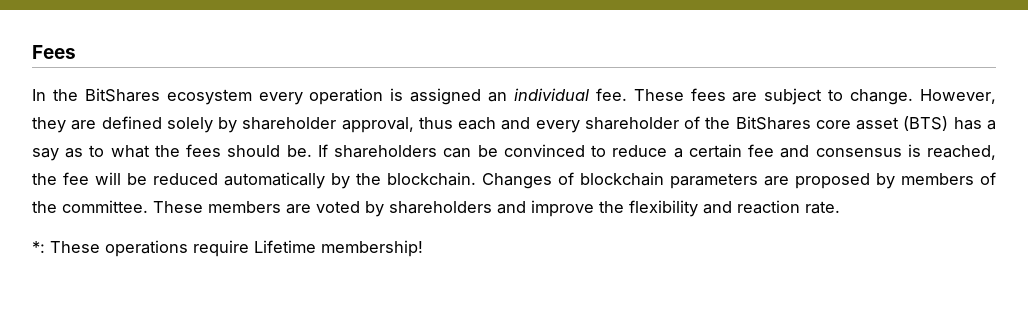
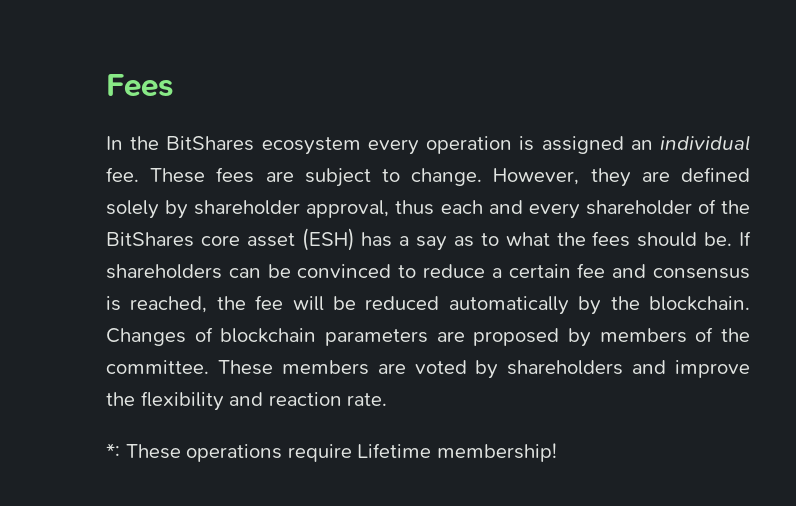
- However, they are defined solely by shareholder approval, thus each and every shareholder of the BitShares core asset (BTS) has a say as to what the fees should be.
+ However, they are defined solely by shareholder approval, thus each and every shareholder of the BitShares core asset (ESH) has a say as to what the fees should be.

